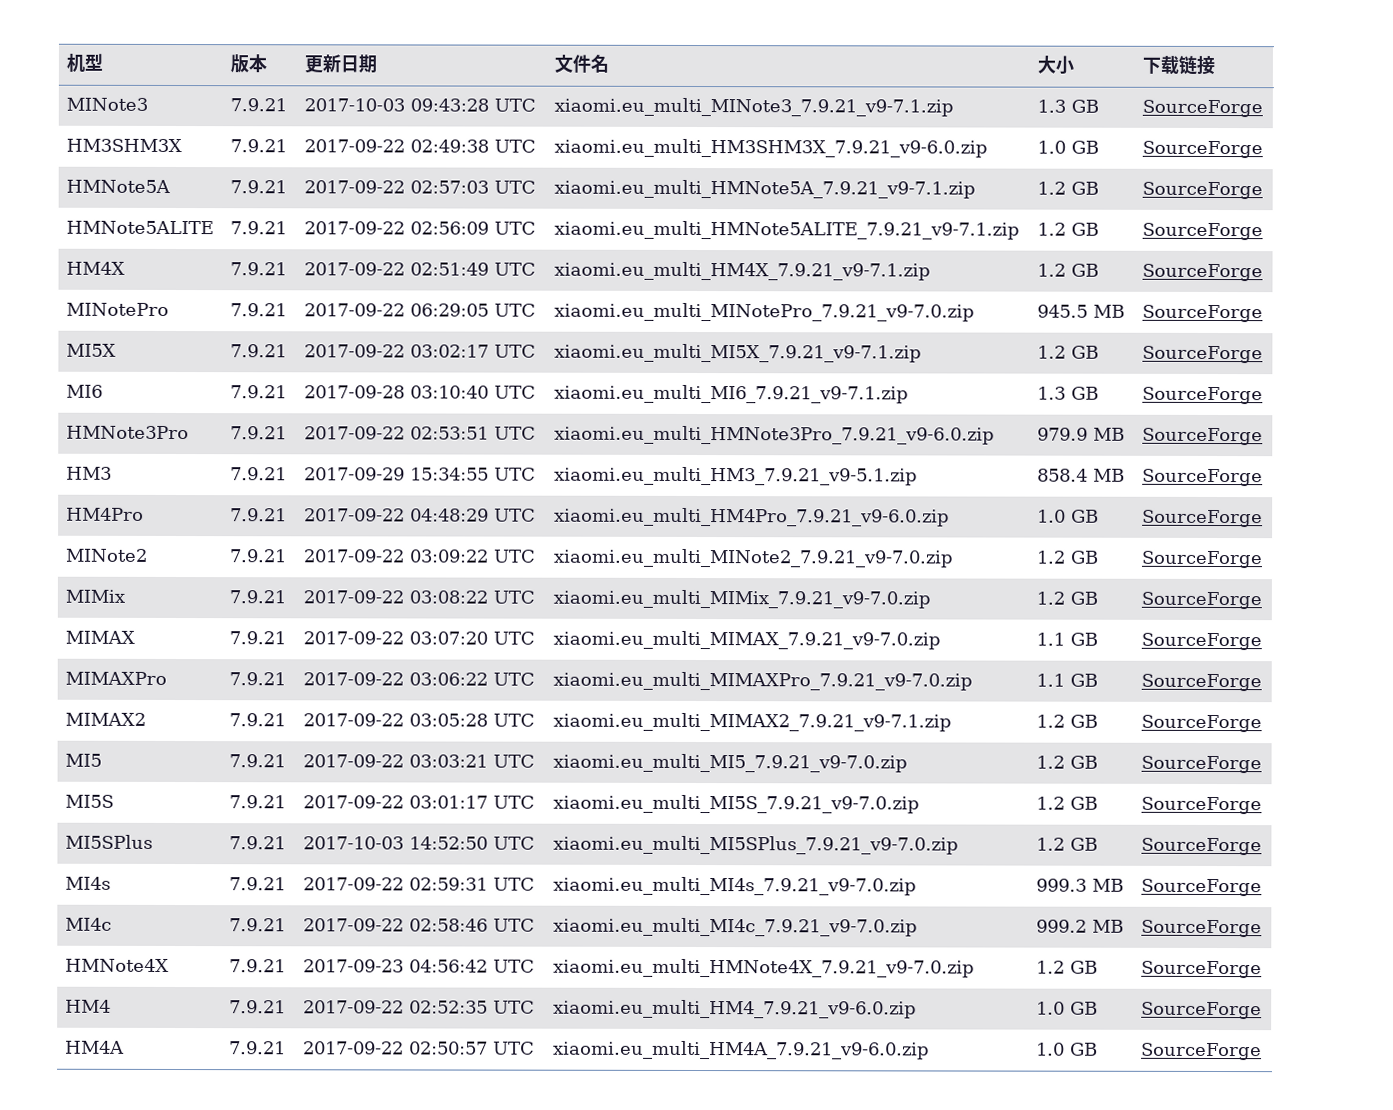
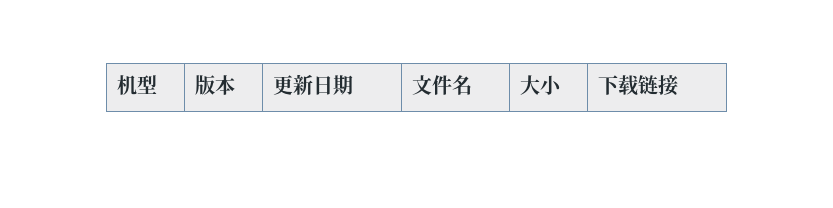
- MINote3 | 7.9.21 | 2017-10-03 09:43:28 UTC | xiaomi.eu_multi_MINote3_7.9.21_v9-7.1.zip | 1.3 GB | SourceForge
- HM3SHM3X | 7.9.21 | 2017-09-22 02:49:38 UTC | xiaomi.eu_multi_HM3SHM3X_7.9.21_v9-6.0.zip | 1.0 GB | SourceForge
- HMNote5A | 7.9.21 | 2017-09-22 02:57:03 UTC | xiaomi.eu_multi_HMNote5A_7.9.21_v9-7.1.zip | 1.2 GB | SourceForge
- HMNote5ALITE | 7.9.21 | 2017-09-22 02:56:09 UTC | xiaomi.eu_multi_HMNote5ALITE_7.9.21_v9-7.1.zip | 1.2 GB | SourceForge
- HM4X | 7.9.21 | 2017-09-22 02:51:49 UTC | xiaomi.eu_multi_HM4X_7.9.21_v9-7.1.zip | 1.2 GB | SourceForge
- MINotePro | 7.9.21 | 2017-09-22 06:29:05 UTC | xiaomi.eu_multi_MINotePro_7.9.21_v9-7.0.zip | 945.5 MB | SourceForge
- MI5X | 7.9.21 | 2017-09-22 03:02:17 UTC | xiaomi.eu_multi_MI5X_7.9.21_v9-7.1.zip | 1.2 GB | SourceForge
- MI6 | 7.9.21 | 2017-09-28 03:10:40 UTC | xiaomi.eu_multi_MI6_7.9.21_v9-7.1.zip | 1.3 GB | SourceForge
- HMNote3Pro | 7.9.21 | 2017-09-22 02:53:51 UTC | xiaomi.eu_multi_HMNote3Pro_7.9.21_v9-6.0.zip | 979.9 MB | SourceForge
- HM3 | 7.9.21 | 2017-09-29 15:34:55 UTC | xiaomi.eu_multi_HM3_7.9.21_v9-5.1.zip | 858.4 MB | SourceForge
- HM4Pro | 7.9.21 | 2017-09-22 04:48:29 UTC | xiaomi.eu_multi_HM4Pro_7.9.21_v9-6.0.zip | 1.0 GB | SourceForge
- MINote2 | 7.9.21 | 2017-09-22 03:09:22 UTC | xiaomi.eu_multi_MINote2_7.9.21_v9-7.0.zip | 1.2 GB | SourceForge
- MIMix | 7.9.21 | 2017-09-22 03:08:22 UTC | xiaomi.eu_multi_MIMix_7.9.21_v9-7.0.zip | 1.2 GB | SourceForge
- MIMAX | 7.9.21 | 2017-09-22 03:07:20 UTC | xiaomi.eu_multi_MIMAX_7.9.21_v9-7.0.zip | 1.1 GB | SourceForge
- MIMAXPro | 7.9.21 | 2017-09-22 03:06:22 UTC | xiaomi.eu_multi_MIMAXPro_7.9.21_v9-7.0.zip | 1.1 GB | SourceForge
- MIMAX2 | 7.9.21 | 2017-09-22 03:05:28 UTC | xiaomi.eu_multi_MIMAX2_7.9.21_v9-7.1.zip | 1.2 GB | SourceForge
- MI5 | 7.9.21 | 2017-09-22 03:03:21 UTC | xiaomi.eu_multi_MI5_7.9.21_v9-7.0.zip | 1.2 GB | SourceForge
- MI5S | 7.9.21 | 2017-09-22 03:01:17 UTC | xiaomi.eu_multi_MI5S_7.9.21_v9-7.0.zip | 1.2 GB | SourceForge
- MI5SPlus | 7.9.21 | 2017-10-03 14:52:50 UTC | xiaomi.eu_multi_MI5SPlus_7.9.21_v9-7.0.zip | 1.2 GB | SourceForge
- MI4s | 7.9.21 | 2017-09-22 02:59:31 UTC | xiaomi.eu_multi_MI4s_7.9.21_v9-7.0.zip | 999.3 MB | SourceForge
- MI4c | 7.9.21 | 2017-09-22 02:58:46 UTC | xiaomi.eu_multi_MI4c_7.9.21_v9-7.0.zip | 999.2 MB | SourceForge
- HMNote4X | 7.9.21 | 2017-09-23 04:56:42 UTC | xiaomi.eu_multi_HMNote4X_7.9.21_v9-7.0.zip | 1.2 GB | SourceForge
- HM4 | 7.9.21 | 2017-09-22 02:52:35 UTC | xiaomi.eu_multi_HM4_7.9.21_v9-6.0.zip | 1.0 GB | SourceForge
- HM4A | 7.9.21 | 2017-09-22 02:50:57 UTC | xiaomi.eu_multi_HM4A_7.9.21_v9-6.0.zip | 1.0 GB | SourceForge

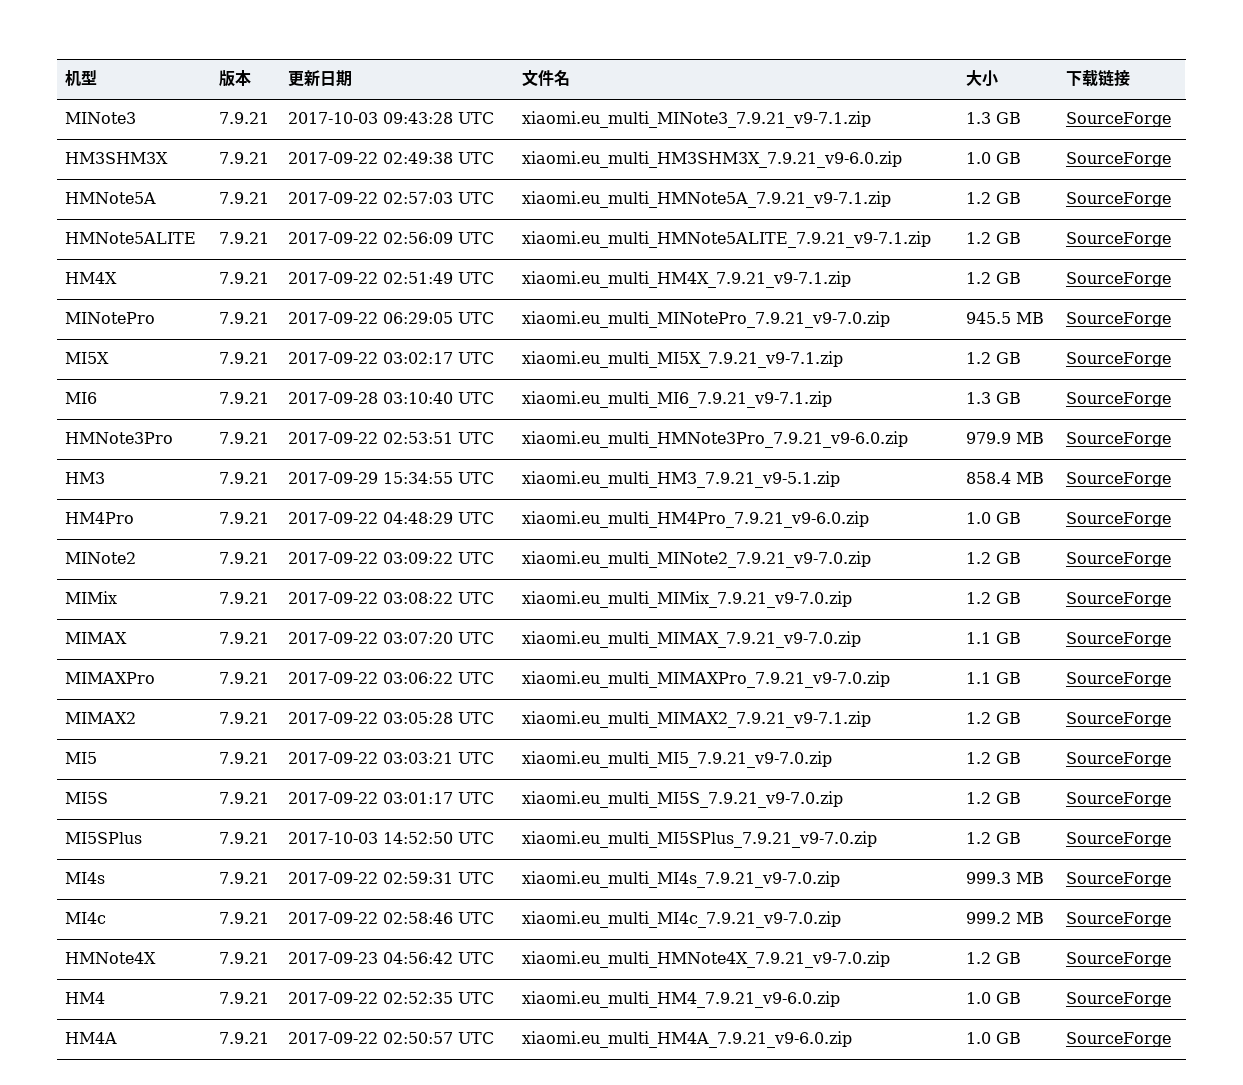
+ MINote3 | 7.9.21 | 2017-10-03 09:43:28 UTC | xiaomi.eu_multi_MINote3_7.9.21_v9-7.1.zip | 1.3 GB | SourceForge
+ HM3SHM3X | 7.9.21 | 2017-09-22 02:49:38 UTC | xiaomi.eu_multi_HM3SHM3X_7.9.21_v9-6.0.zip | 1.0 GB | SourceForge
+ HMNote5A | 7.9.21 | 2017-09-22 02:57:03 UTC | xiaomi.eu_multi_HMNote5A_7.9.21_v9-7.1.zip | 1.2 GB | SourceForge
+ HMNote5ALITE | 7.9.21 | 2017-09-22 02:56:09 UTC | xiaomi.eu_multi_HMNote5ALITE_7.9.21_v9-7.1.zip | 1.2 GB | SourceForge
+ HM4X | 7.9.21 | 2017-09-22 02:51:49 UTC | xiaomi.eu_multi_HM4X_7.9.21_v9-7.1.zip | 1.2 GB | SourceForge
+ MINotePro | 7.9.21 | 2017-09-22 06:29:05 UTC | xiaomi.eu_multi_MINotePro_7.9.21_v9-7.0.zip | 945.5 MB | SourceForge
+ MI5X | 7.9.21 | 2017-09-22 03:02:17 UTC | xiaomi.eu_multi_MI5X_7.9.21_v9-7.1.zip | 1.2 GB | SourceForge
+ MI6 | 7.9.21 | 2017-09-28 03:10:40 UTC | xiaomi.eu_multi_MI6_7.9.21_v9-7.1.zip | 1.3 GB | SourceForge
+ HMNote3Pro | 7.9.21 | 2017-09-22 02:53:51 UTC | xiaomi.eu_multi_HMNote3Pro_7.9.21_v9-6.0.zip | 979.9 MB | SourceForge
+ HM3 | 7.9.21 | 2017-09-29 15:34:55 UTC | xiaomi.eu_multi_HM3_7.9.21_v9-5.1.zip | 858.4 MB | SourceForge
+ HM4Pro | 7.9.21 | 2017-09-22 04:48:29 UTC | xiaomi.eu_multi_HM4Pro_7.9.21_v9-6.0.zip | 1.0 GB | SourceForge
+ MINote2 | 7.9.21 | 2017-09-22 03:09:22 UTC | xiaomi.eu_multi_MINote2_7.9.21_v9-7.0.zip | 1.2 GB | SourceForge
+ MIMix | 7.9.21 | 2017-09-22 03:08:22 UTC | xiaomi.eu_multi_MIMix_7.9.21_v9-7.0.zip | 1.2 GB | SourceForge
+ MIMAX | 7.9.21 | 2017-09-22 03:07:20 UTC | xiaomi.eu_multi_MIMAX_7.9.21_v9-7.0.zip | 1.1 GB | SourceForge
+ MIMAXPro | 7.9.21 | 2017-09-22 03:06:22 UTC | xiaomi.eu_multi_MIMAXPro_7.9.21_v9-7.0.zip | 1.1 GB | SourceForge
+ MIMAX2 | 7.9.21 | 2017-09-22 03:05:28 UTC | xiaomi.eu_multi_MIMAX2_7.9.21_v9-7.1.zip | 1.2 GB | SourceForge
+ MI5 | 7.9.21 | 2017-09-22 03:03:21 UTC | xiaomi.eu_multi_MI5_7.9.21_v9-7.0.zip | 1.2 GB | SourceForge
+ MI5S | 7.9.21 | 2017-09-22 03:01:17 UTC | xiaomi.eu_multi_MI5S_7.9.21_v9-7.0.zip | 1.2 GB | SourceForge
+ MI5SPlus | 7.9.21 | 2017-10-03 14:52:50 UTC | xiaomi.eu_multi_MI5SPlus_7.9.21_v9-7.0.zip | 1.2 GB | SourceForge
+ MI4s | 7.9.21 | 2017-09-22 02:59:31 UTC | xiaomi.eu_multi_MI4s_7.9.21_v9-7.0.zip | 999.3 MB | SourceForge
+ MI4c | 7.9.21 | 2017-09-22 02:58:46 UTC | xiaomi.eu_multi_MI4c_7.9.21_v9-7.0.zip | 999.2 MB | SourceForge
+ HMNote4X | 7.9.21 | 2017-09-23 04:56:42 UTC | xiaomi.eu_multi_HMNote4X_7.9.21_v9-7.0.zip | 1.2 GB | SourceForge
+ HM4 | 7.9.21 | 2017-09-22 02:52:35 UTC | xiaomi.eu_multi_HM4_7.9.21_v9-6.0.zip | 1.0 GB | SourceForge
+ HM4A | 7.9.21 | 2017-09-22 02:50:57 UTC | xiaomi.eu_multi_HM4A_7.9.21_v9-6.0.zip | 1.0 GB | SourceForge

